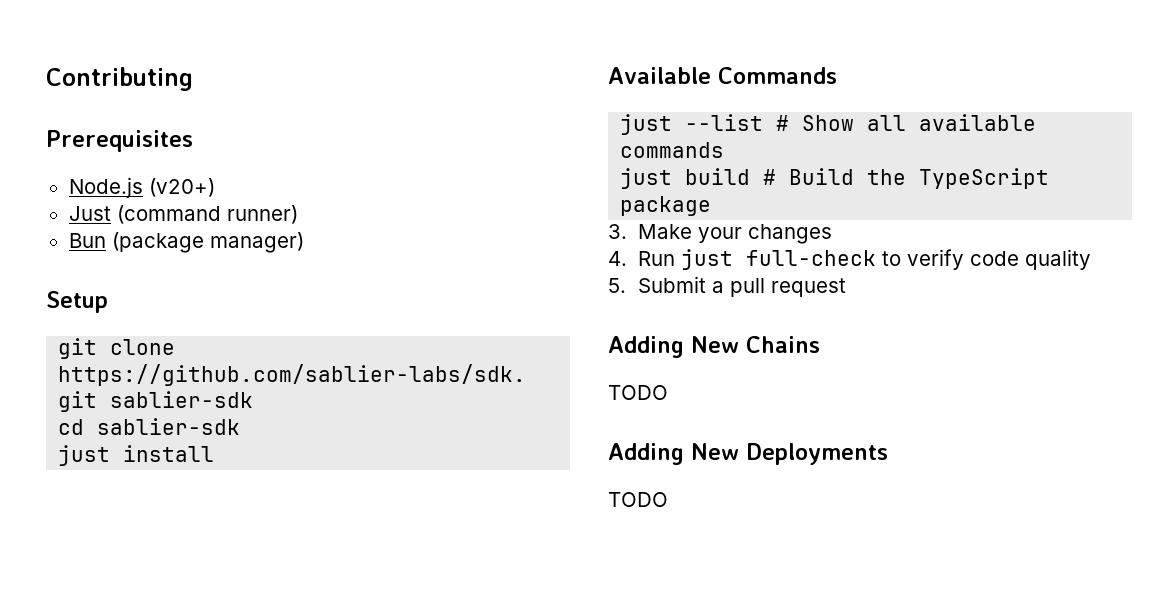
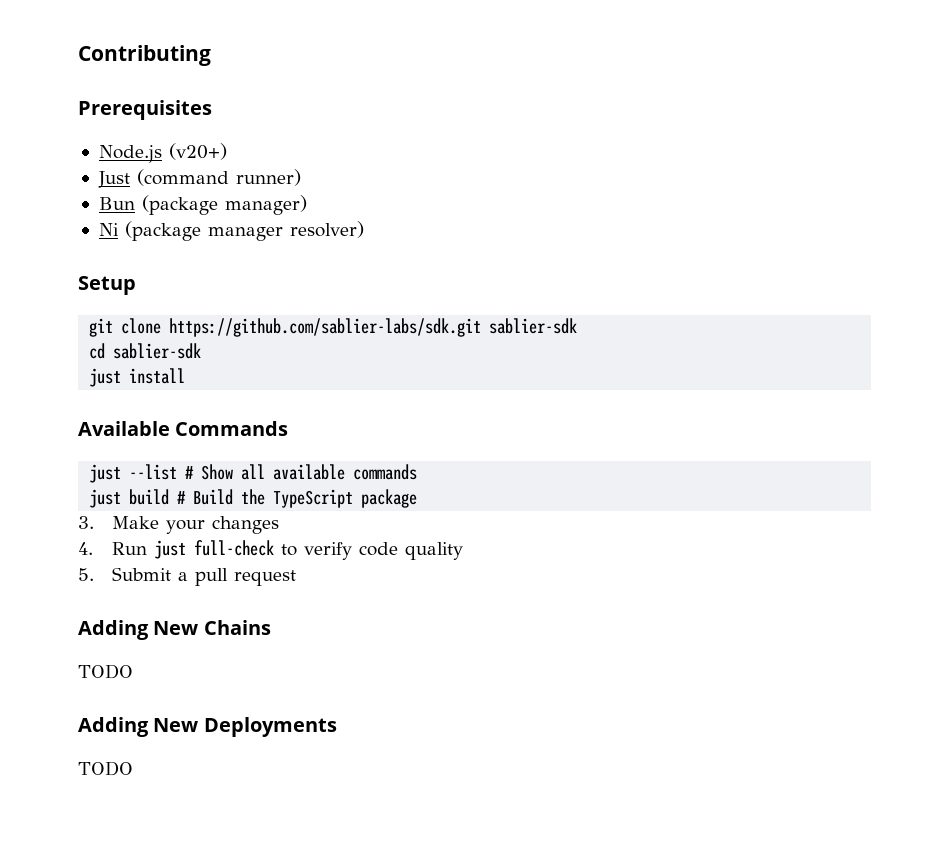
+ Ni (package manager resolver)

